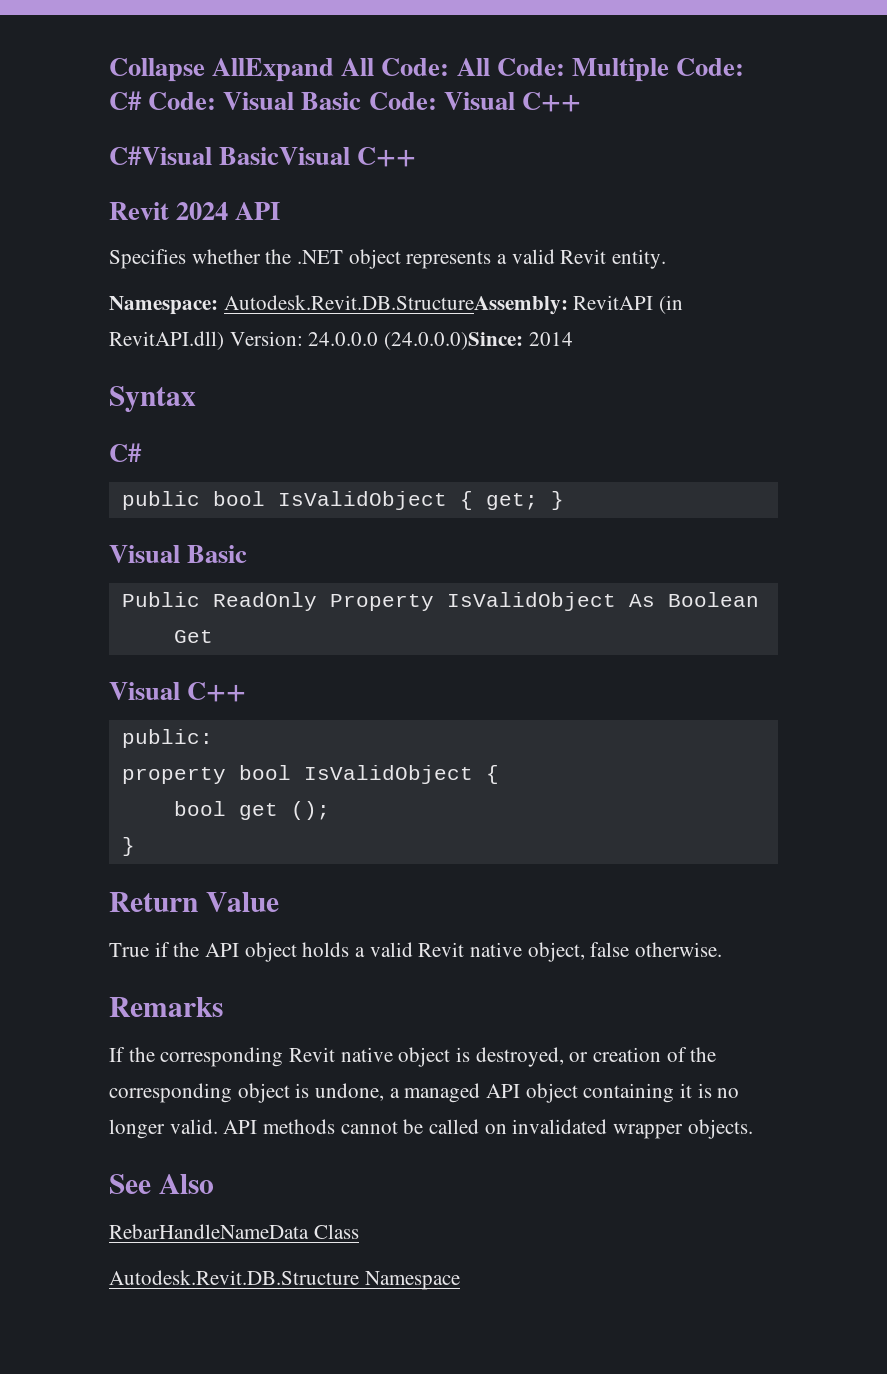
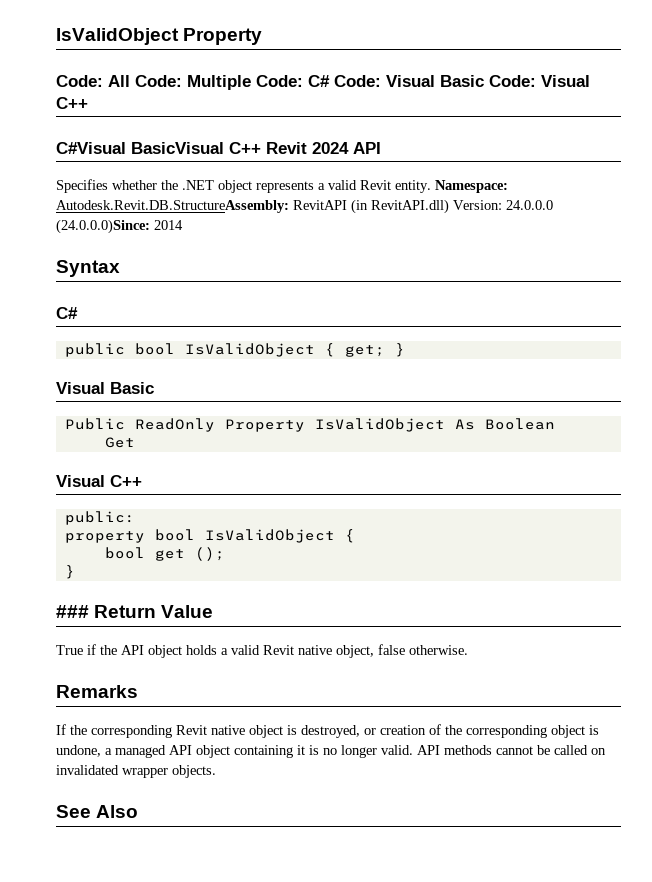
- Collapse AllExpand All Code: All Code: Multiple Code: C# Code: Visual Basic Code: Visual C++
+ IsValidObject Property
+ Code: All Code: Multiple Code: C# Code: Visual Basic Code: Visual C++
- C#Visual BasicVisual C++
- Revit 2024 API
+ C#Visual BasicVisual C++ Revit 2024 API
- Specifies whether the .NET object represents a valid Revit entity.
- Namespace: Autodesk.Revit.DB.StructureAssembly: RevitAPI (in RevitAPI.dll) Version: 24.0.0.0 (24.0.0.0)Since: 2014
+ Specifies whether the .NET object represents a valid Revit entity. Namespace: Autodesk.Revit.DB.StructureAssembly: RevitAPI (in RevitAPI.dll) Version: 24.0.0.0 (24.0.0.0)Since: 2014
- Return Value
+ ### Return Value
- RebarHandleNameData Class
- Autodesk.Revit.DB.Structure Namespace

